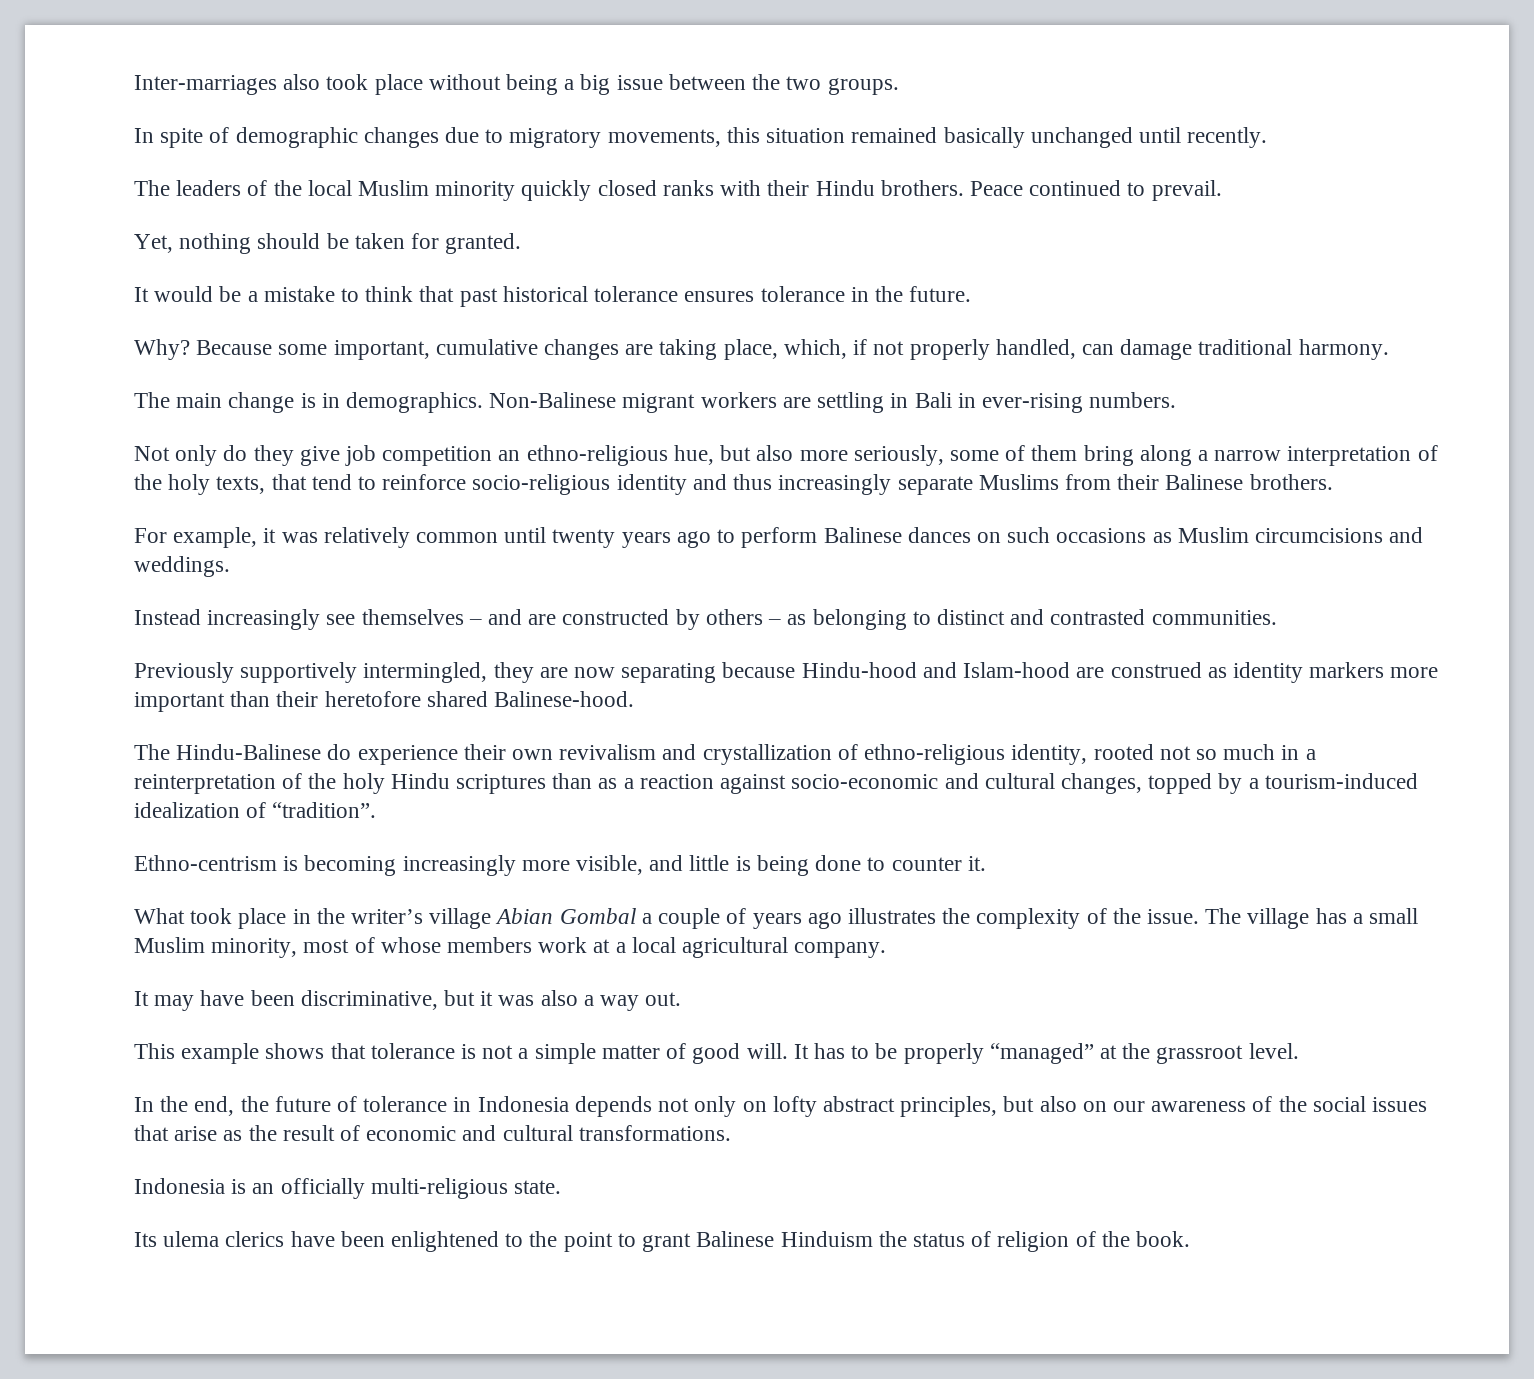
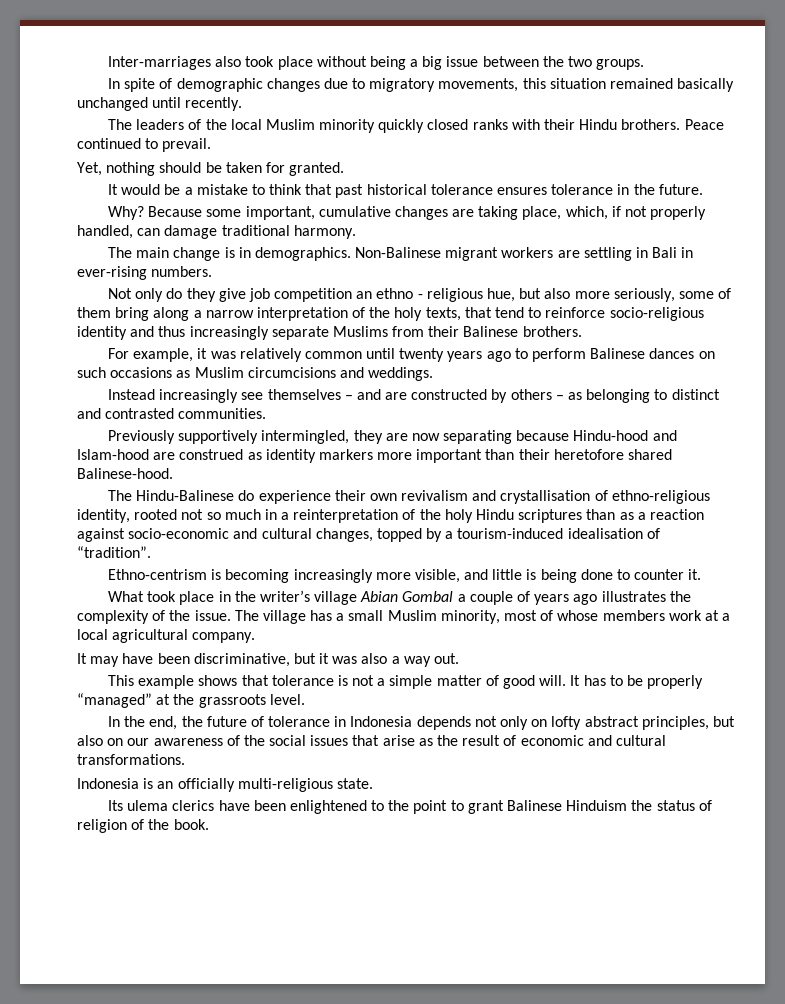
- Not only do they give job competition an ethno-religious hue, but also more seriously, some of them bring along a narrow interpretation of the holy texts, that tend to reinforce socio-religious identity and thus increasingly separate Muslims from their Balinese brothers.
+ Not only do they give job competition an ethno - religious hue, but also more seriously, some of them bring along a narrow interpretation of the holy texts, that tend to reinforce socio-religious identity and thus increasingly separate Muslims from their Balinese brothers.
- The Hindu-Balinese do experience their own revivalism and crystallization of ethno-religious identity, rooted not so much in a reinterpretation of the holy Hindu scriptures than as a reaction against socio-economic and cultural changes, topped by a tourism-induced idealization of “tradition”.
+ The Hindu-Balinese do experience their own revivalism and crystallisation of ethno-religious identity, rooted not so much in a reinterpretation of the holy Hindu scriptures than as a reaction against socio-economic and cultural changes, topped by a tourism-induced idealisation of “tradition”.
- It has to be properly “managed” at the grassroot level.
+ It has to be properly “managed” at the grassroots level.

